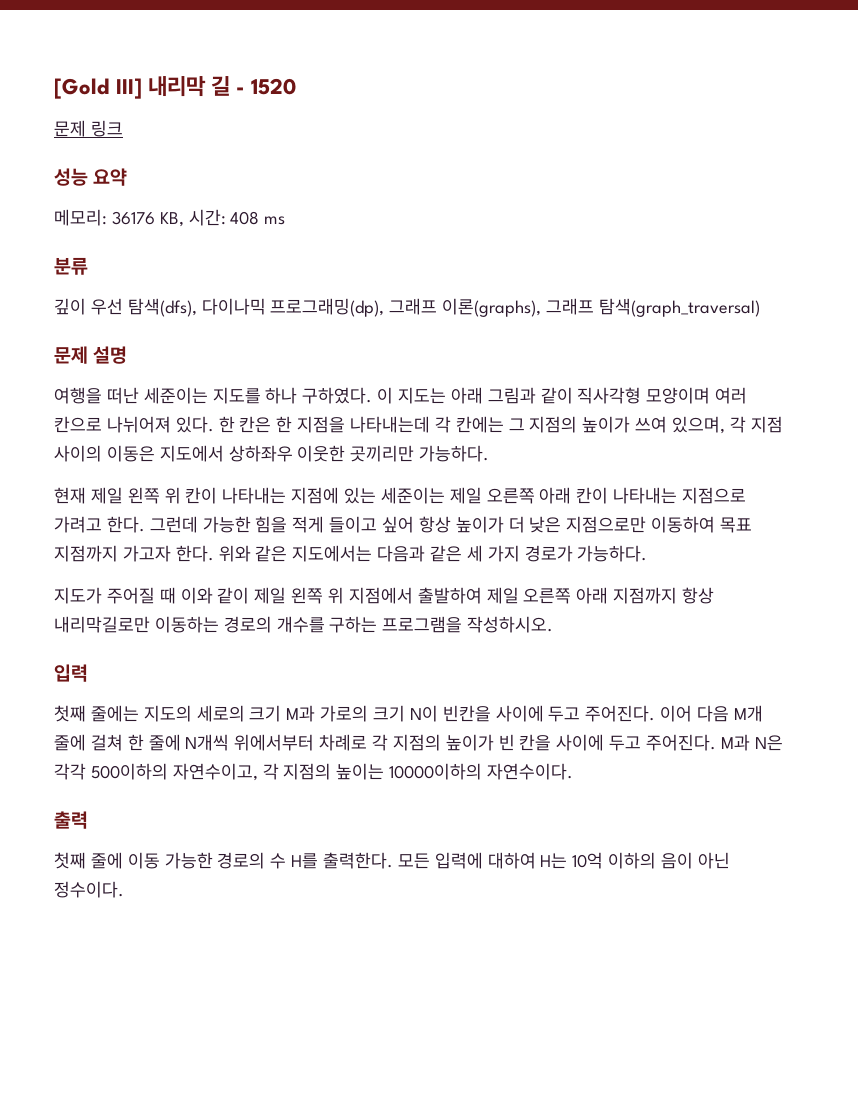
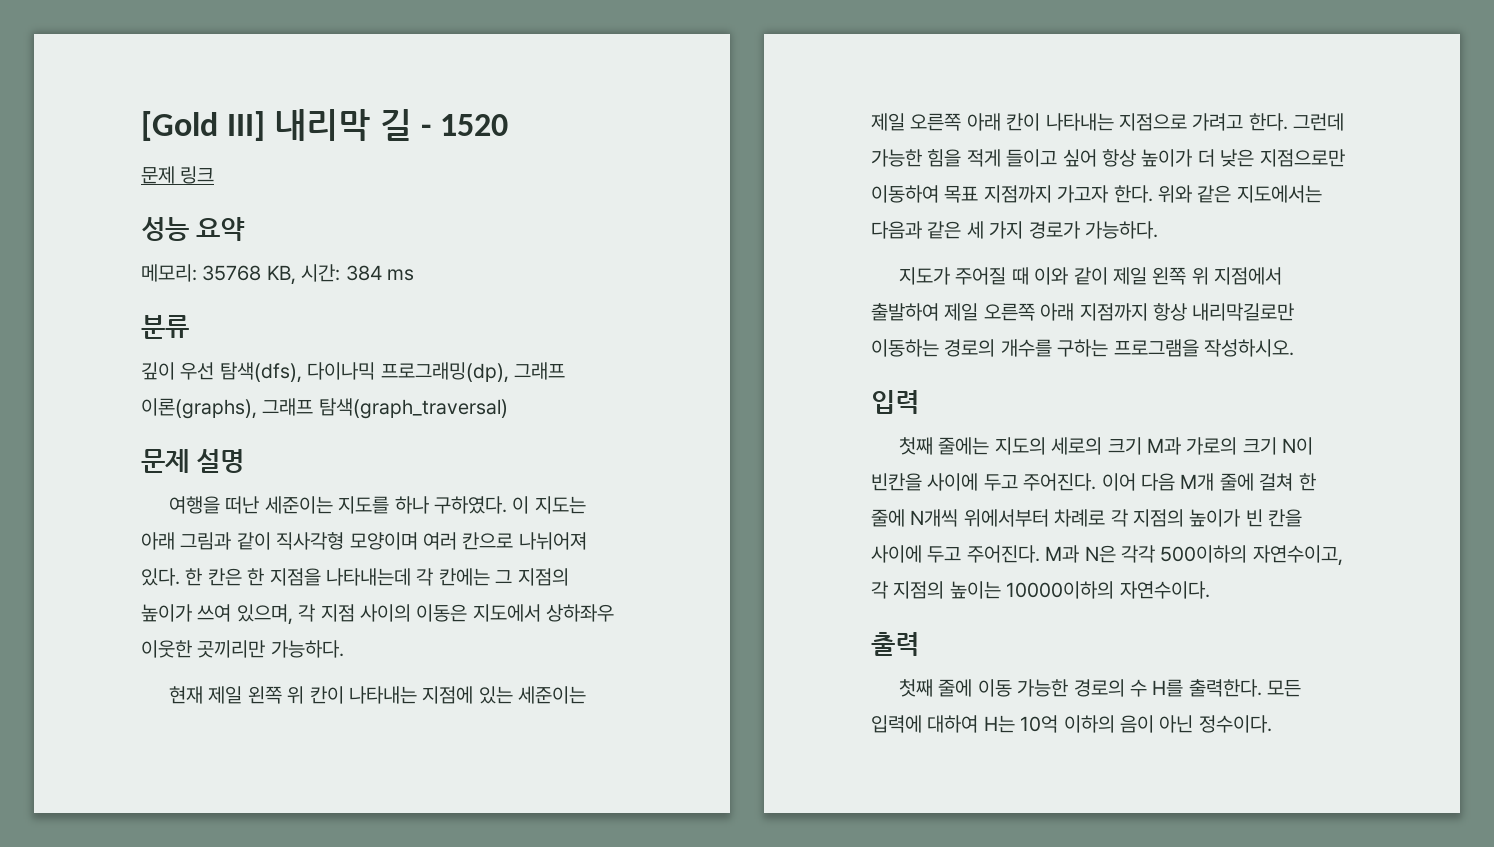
- 메모리: 36176 KB, 시간: 408 ms
+ 메모리: 35768 KB, 시간: 384 ms

